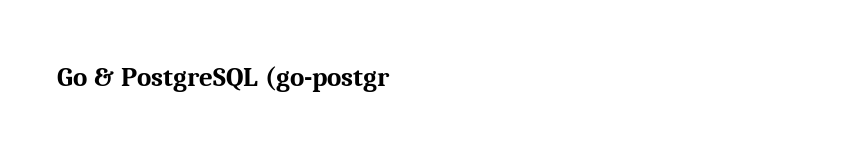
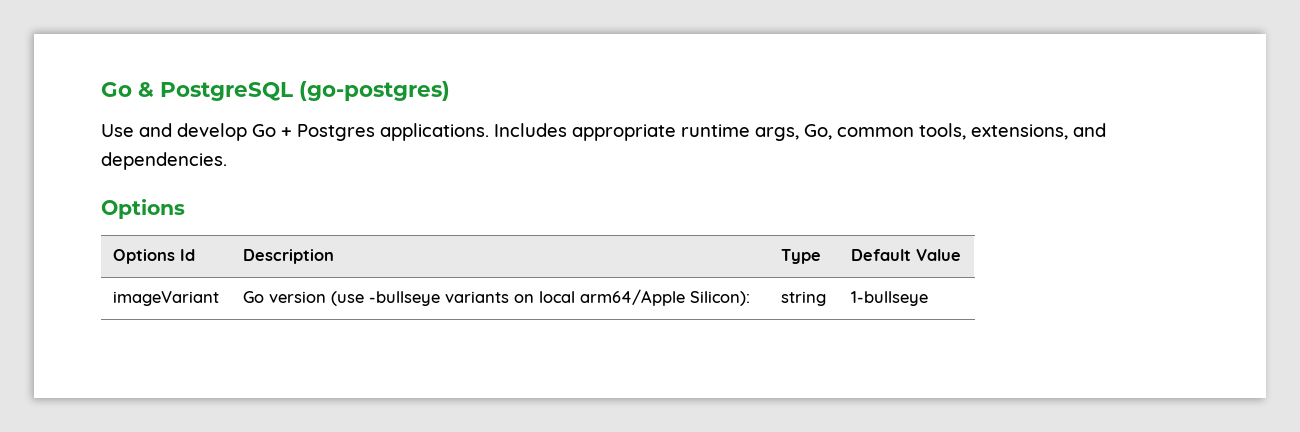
- Go & PostgreSQL (go-postgr
+ Go & PostgreSQL (go-postgres)
+ Use and develop Go + Postgres applications. Includes appropriate runtime args, Go, common tools, extensions, and dependencies.
+ Options
+ Options Id | Description | Type | Default Value
+ imageVariant | Go version (use -bullseye variants on local arm64/Apple Silicon): | string | 1-bullseye

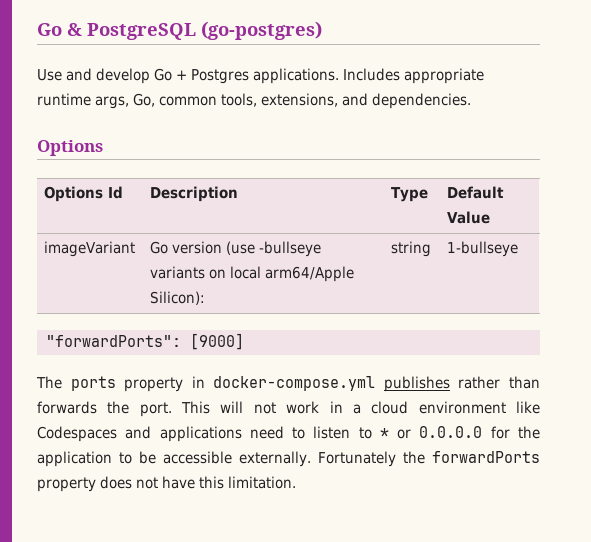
+ "forwardPorts": [9000]
+ The ports property in docker-compose.yml publishes rather than forwards the port. This will not work in a cloud environment like Codespaces and applications need to listen to * or 0.0.0.0 for the application to be accessible externally. Fortunately the forwardPorts property does not have this limitation.

